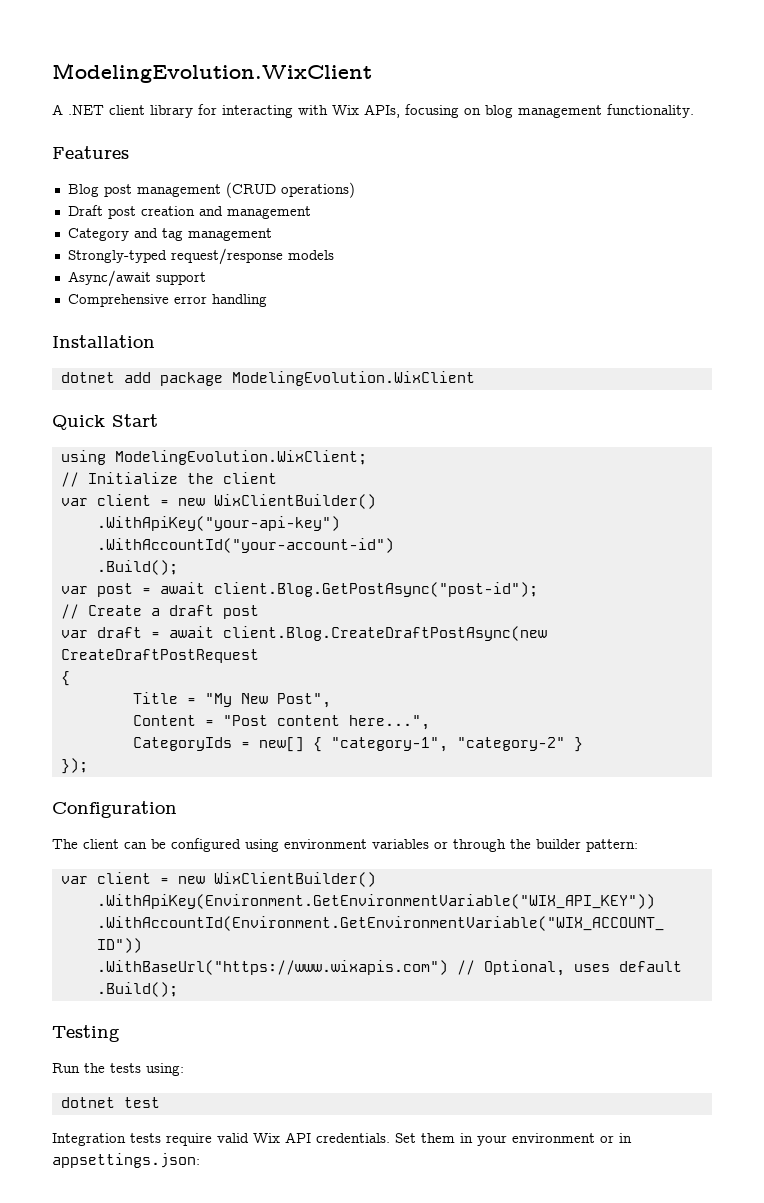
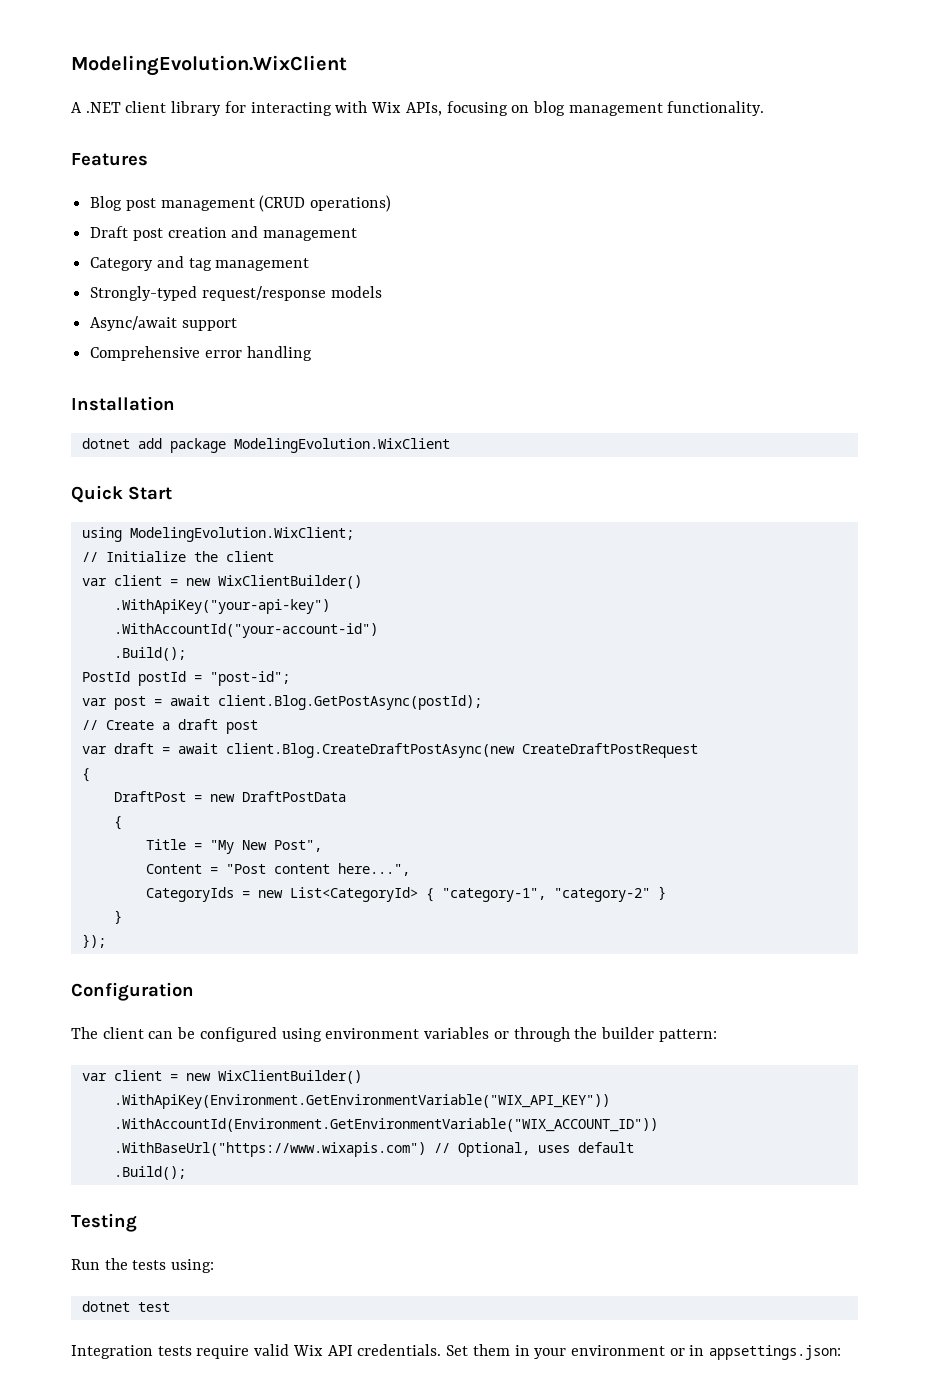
+ PostId postId = "post-id";
- var post = await client.Blog.GetPostAsync("post-id");
+ var post = await client.Blog.GetPostAsync(postId);
+ DraftPost = new DraftPostData
+ {
- CategoryIds = new[] { "category-1", "category-2" }
+ CategoryIds = new List<CategoryId> { "category-1", "category-2" }
+ }

